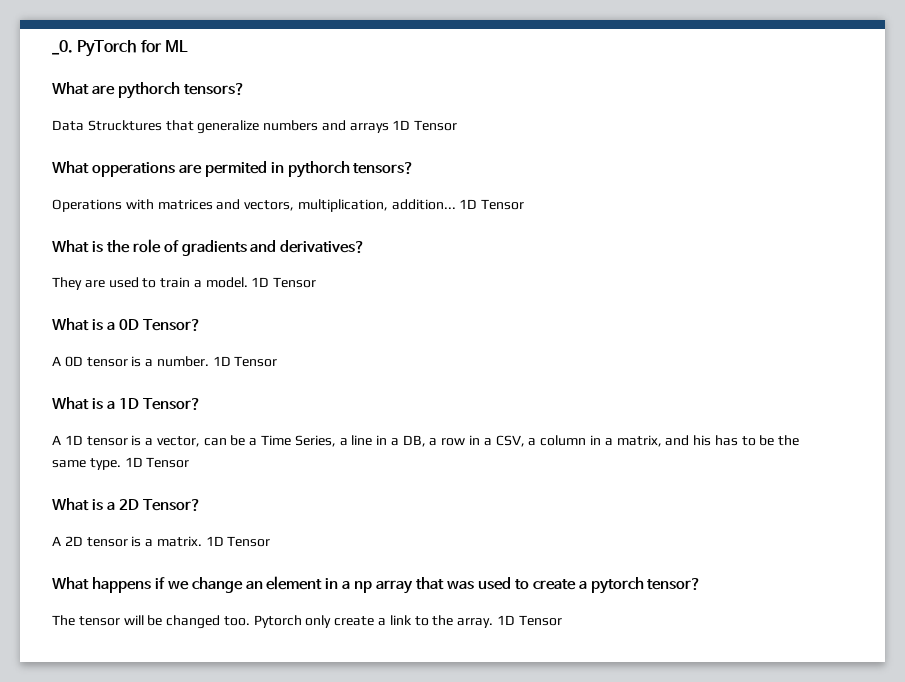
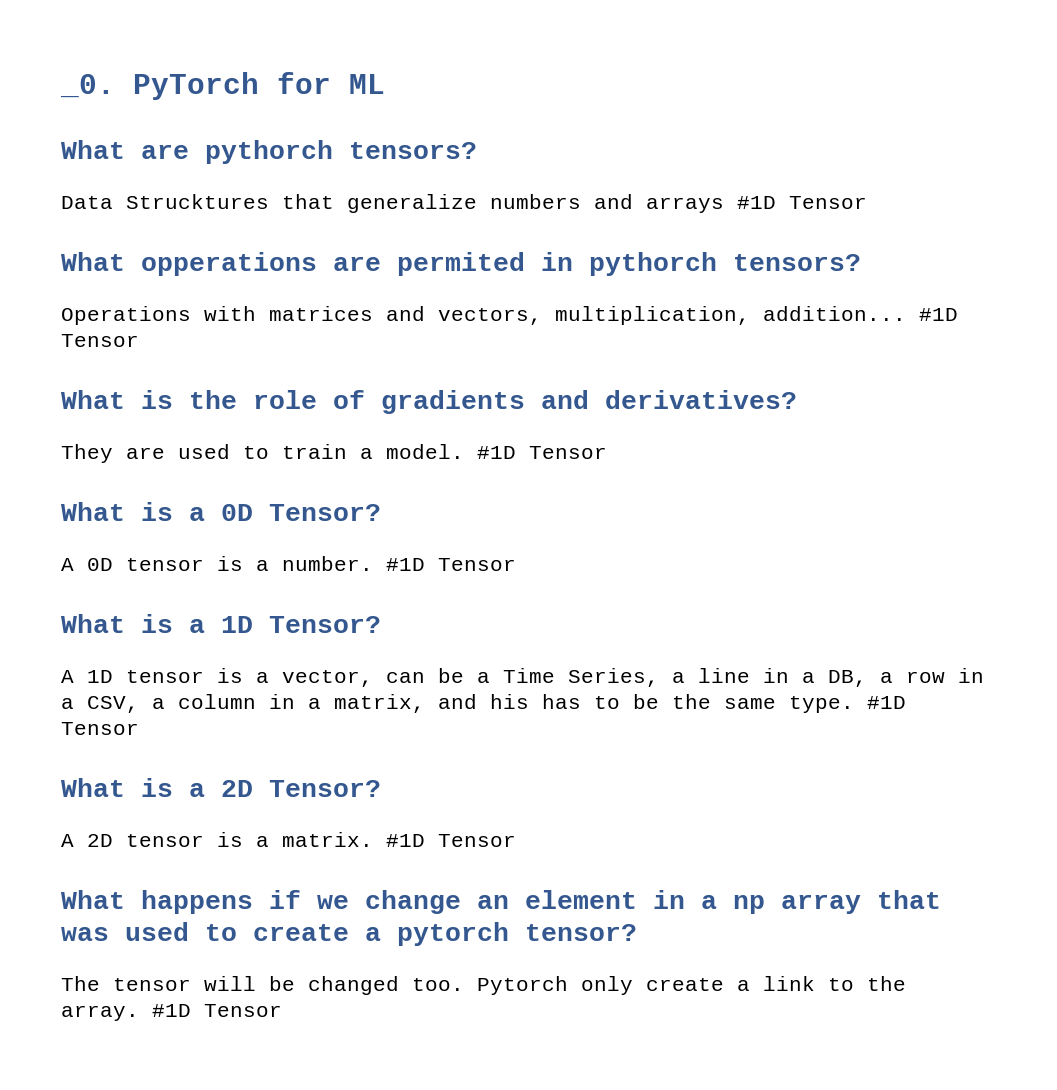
- Data Strucktures that generalize numbers and arrays 1D Tensor
+ Data Strucktures that generalize numbers and arrays #1D Tensor
- Operations with matrices and vectors, multiplication, addition... 1D Tensor
+ Operations with matrices and vectors, multiplication, addition... #1D Tensor
- They are used to train a model. 1D Tensor
+ They are used to train a model. #1D Tensor
- A 0D tensor is a number. 1D Tensor
+ A 0D tensor is a number. #1D Tensor
- A 1D tensor is a vector, can be a Time Series, a line in a DB, a row in a CSV, a column in a matrix, and his has to be the same type. 1D Tensor
+ A 1D tensor is a vector, can be a Time Series, a line in a DB, a row in a CSV, a column in a matrix, and his has to be the same type. #1D Tensor
- A 2D tensor is a matrix. 1D Tensor
+ A 2D tensor is a matrix. #1D Tensor
- Pytorch only create a link to the array. 1D Tensor
+ Pytorch only create a link to the array. #1D Tensor

